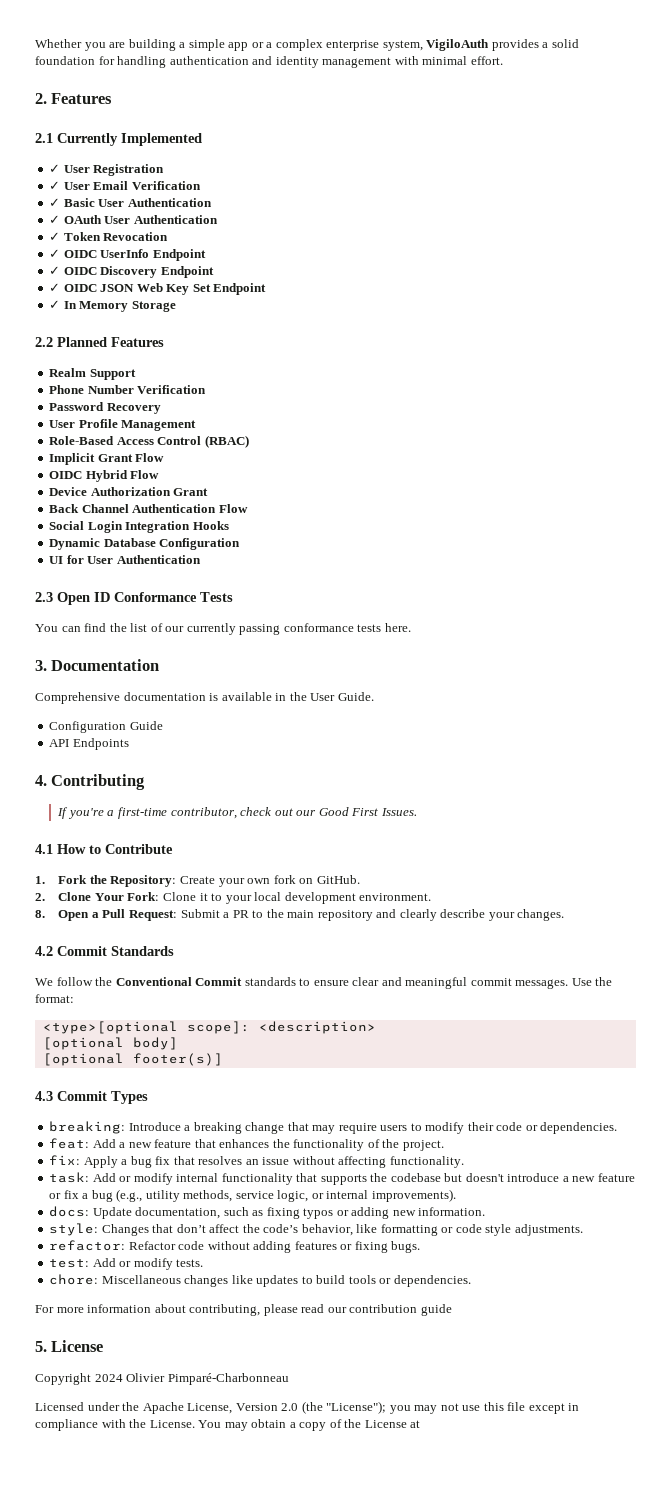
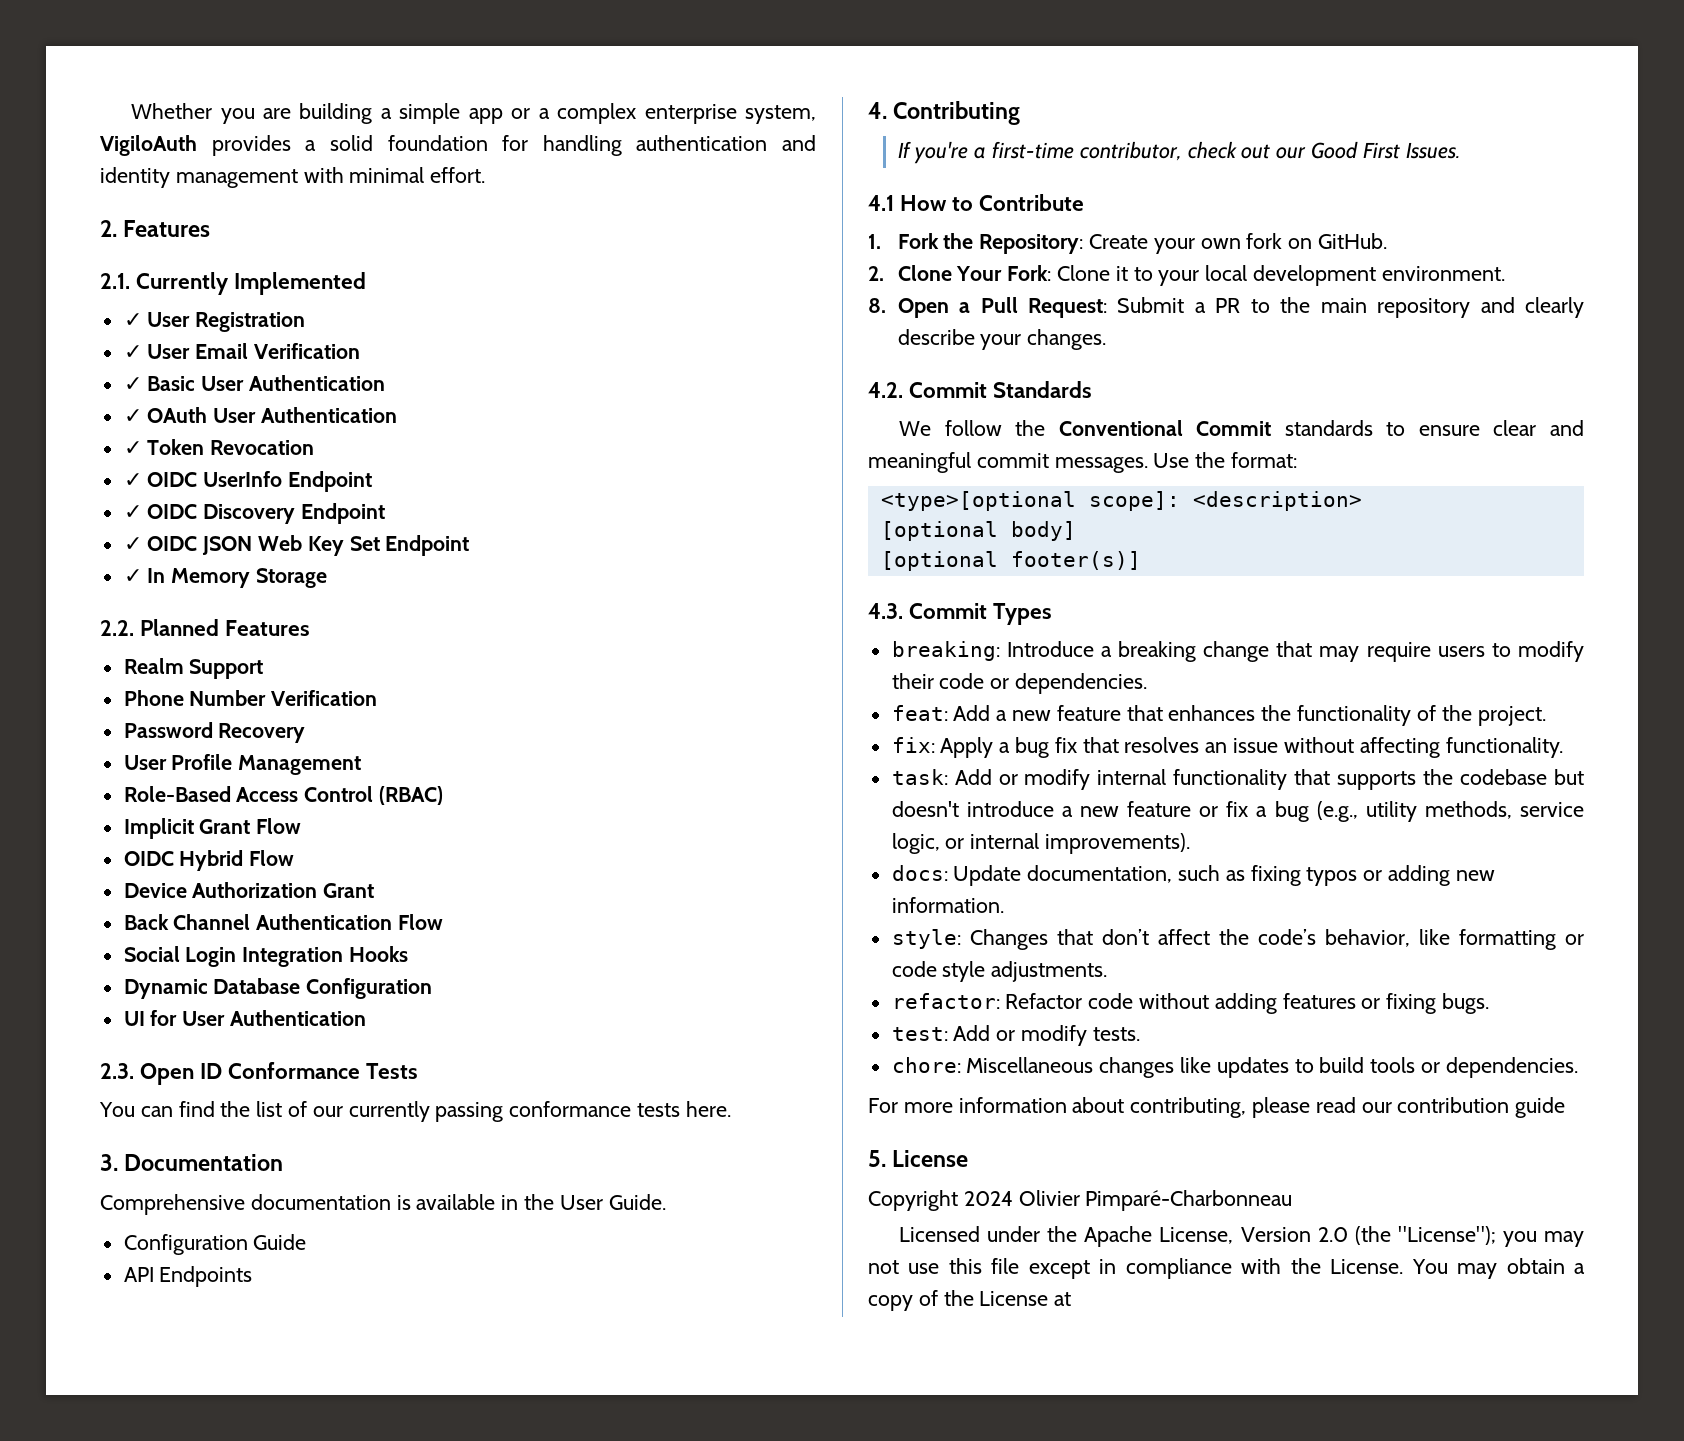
- 2.1 Currently Implemented
+ 2.1. Currently Implemented
- 2.2 Planned Features
+ 2.2. Planned Features
- 2.3 Open ID Conformance Tests
+ 2.3. Open ID Conformance Tests
- 4.2 Commit Standards
+ 4.2. Commit Standards
- 4.3 Commit Types
+ 4.3. Commit Types

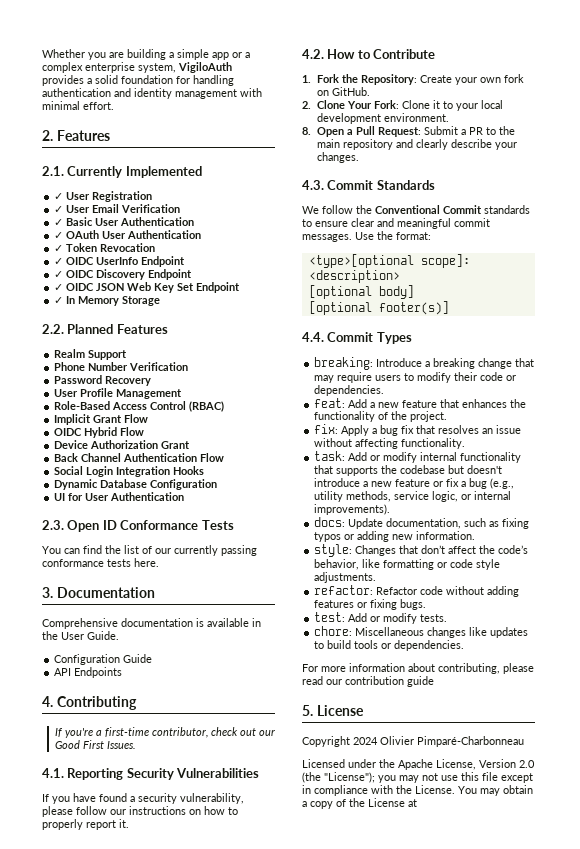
- 4.1 How to Contribute
+ 4.1. Reporting Security Vulnerabilities
+ If you have found a security vulnerability, please follow our instructions on how to properly report it.
+ 4.2. How to Contribute
- 4.2. Commit Standards
+ 4.3. Commit Standards
- 4.3. Commit Types
+ 4.4. Commit Types

